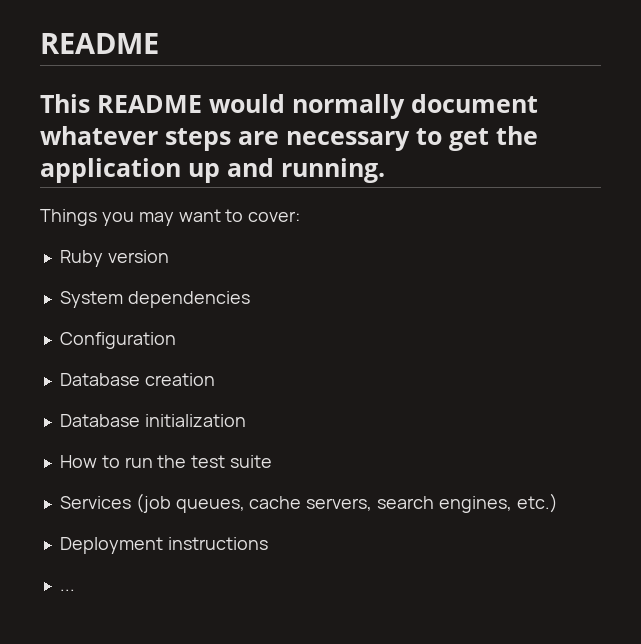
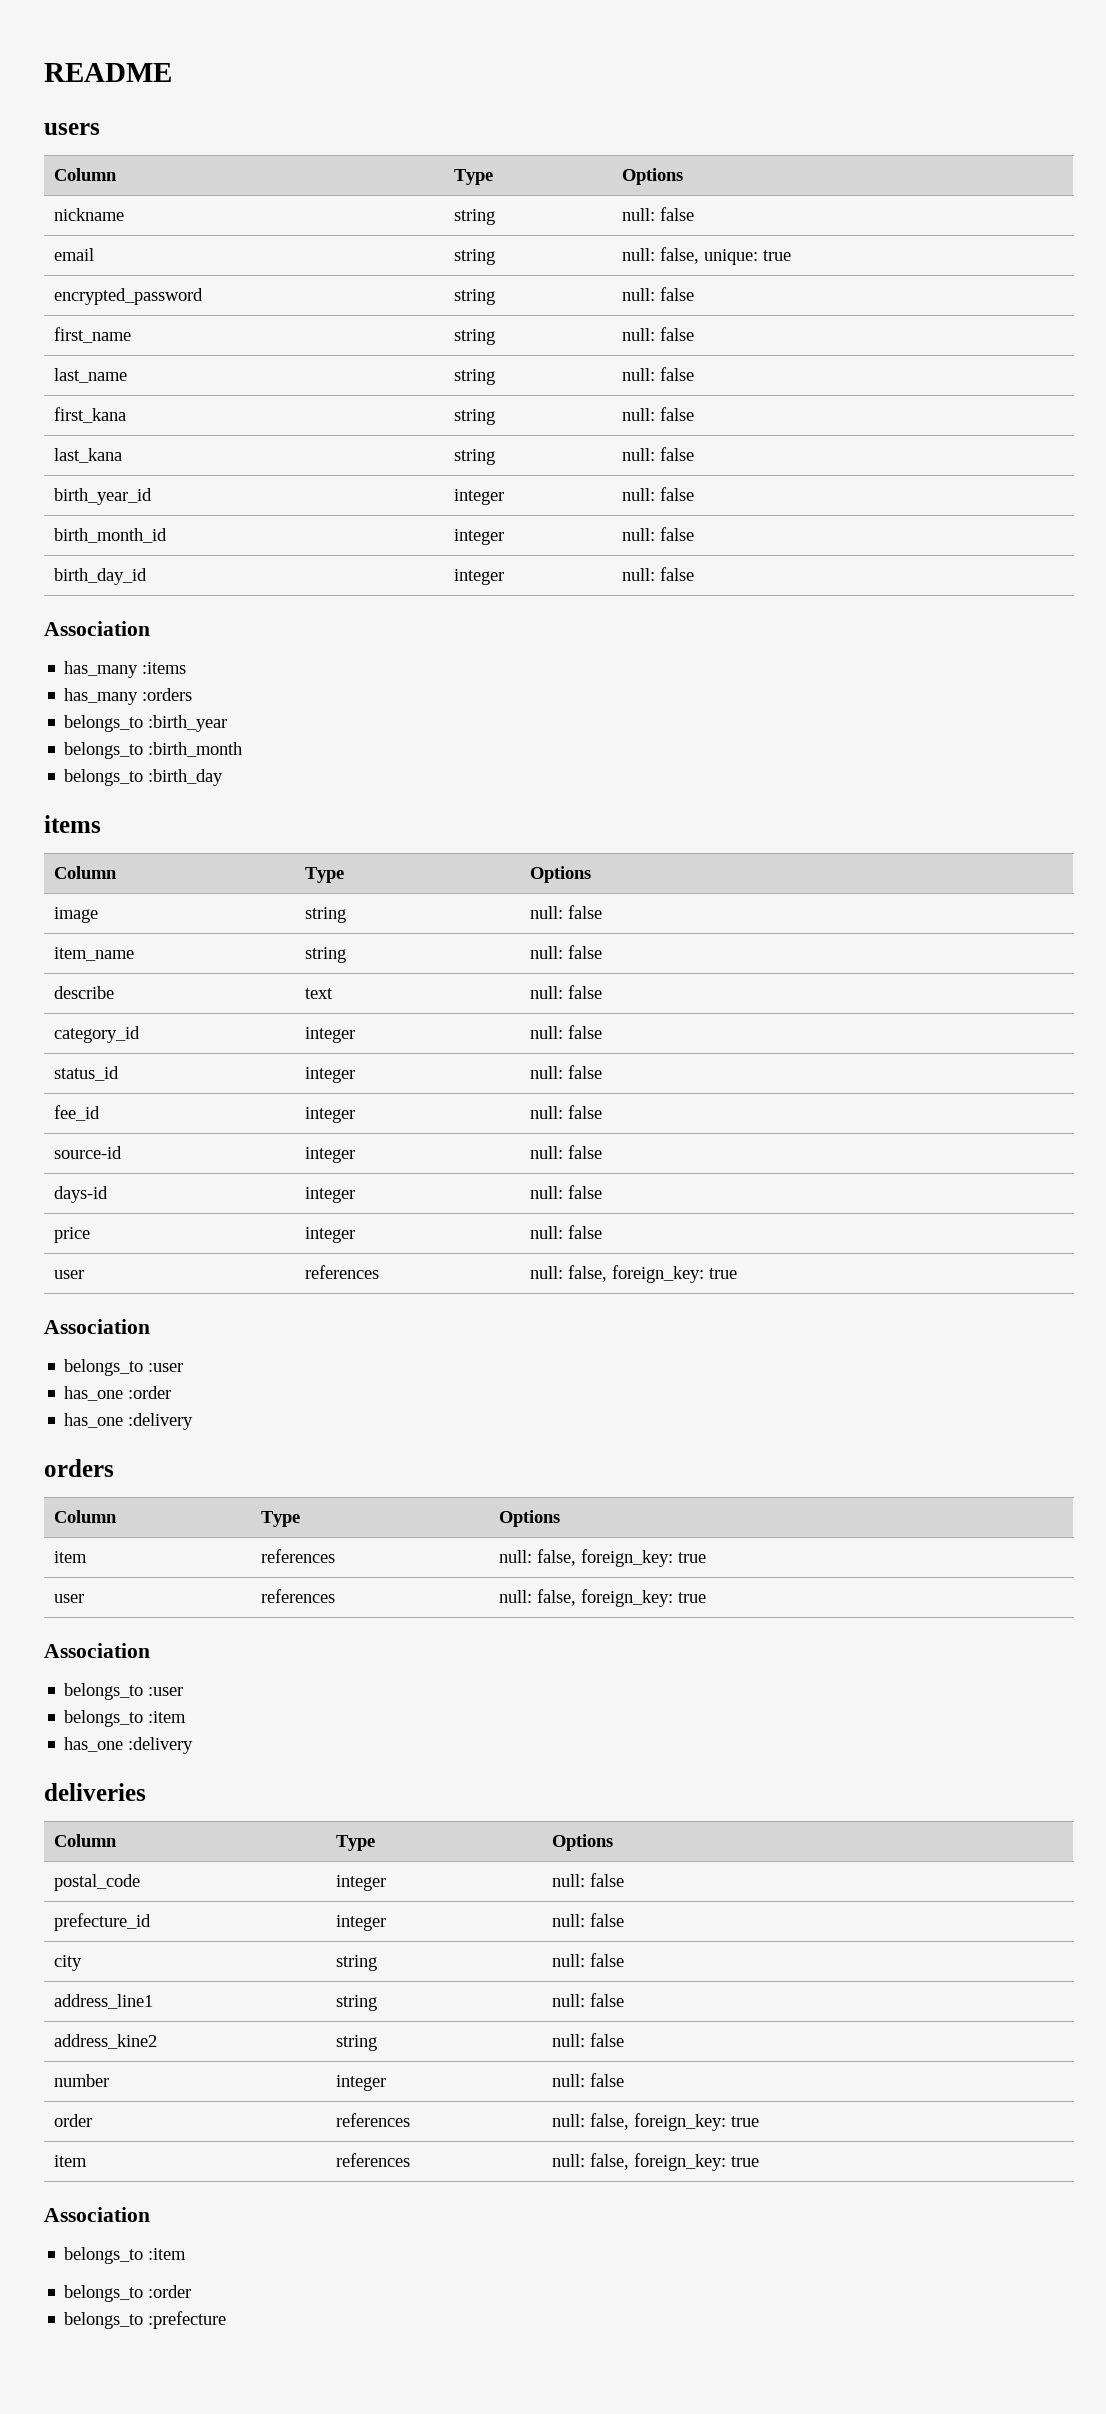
- This README would normally document whatever steps are necessary to get the application up and running.
- Things you may want to cover:
- Ruby version
- System dependencies
- Configuration
- Database creation
- Database initialization
- How to run the test suite
- Services (job queues, cache servers, search engines, etc.)
- Deployment instructions
- ...
+ users
+ Column | Type | Options
+ nickname | string | null: false
+ email | string | null: false, unique: true
+ encrypted_password | string | null: false
+ first_name | string | null: false
+ last_name | string | null: false
+ first_kana | string | null: false
+ last_kana | string | null: false
+ birth_year_id | integer | null: false
+ birth_month_id | integer | null: false
+ birth_day_id | integer | null: false
+ Association
+ has_many :items
+ has_many :orders
+ belongs_to :birth_year
+ belongs_to :birth_month
+ belongs_to :birth_day
+ items
+ Column | Type | Options
+ image | string | null: false
+ item_name | string | null: false
+ describe | text | null: false
+ category_id | integer | null: false
+ status_id | integer | null: false
+ fee_id | integer | null: false
+ source-id | integer | null: false
+ days-id | integer | null: false
+ price | integer | null: false
+ user | references | null: false, foreign_key: true
+ Association
+ belongs_to :user
+ has_one :order
+ has_one :delivery
+ orders
+ Column | Type | Options
+ item | references | null: false, foreign_key: true
+ user | references | null: false, foreign_key: true
+ Association
+ belongs_to :user
+ belongs_to :item
+ has_one :delivery
+ deliveries
+ Column | Type | Options
+ postal_code | integer | null: false
+ prefecture_id | integer | null: false
+ city | string | null: false
+ address_line1 | string | null: false
+ address_kine2 | string | null: false
+ number | integer | null: false
+ order | references | null: false, foreign_key: true
+ item | references | null: false, foreign_key: true
+ Association
+ belongs_to :item
+ belongs_to :order
+ belongs_to :prefecture

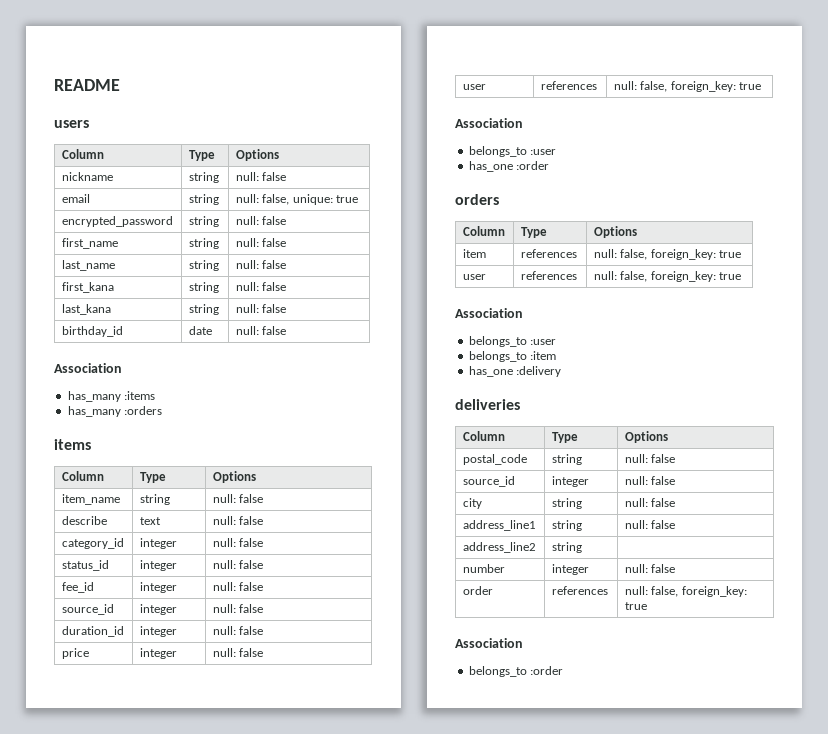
- birth_year_id | integer | null: false
- birth_month_id | integer | null: false
- birth_day_id | integer | null: false
+ birthday_id | date | null: false
- belongs_to :birth_year
- belongs_to :birth_month
- belongs_to :birth_day
- image | string | null: false
  fee_id | integer | null: false
- source-id | integer | null: false
- days-id | integer | null: false
+ source_id | integer | null: false
+ duration_id | integer | null: false
  has_one :order
- has_one :delivery
- postal_code | integer | null: false
- prefecture_id | integer | null: false
+ postal_code | string | null: false
+ source_id | integer | null: false
- address_kine2 | string | null: false
+ address_line2 | string |
  order | references | null: false, foreign_key: true
- item | references | null: false, foreign_key: true
  Association
- belongs_to :item
- belongs_to :prefecture

